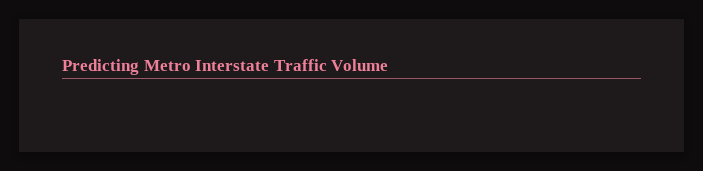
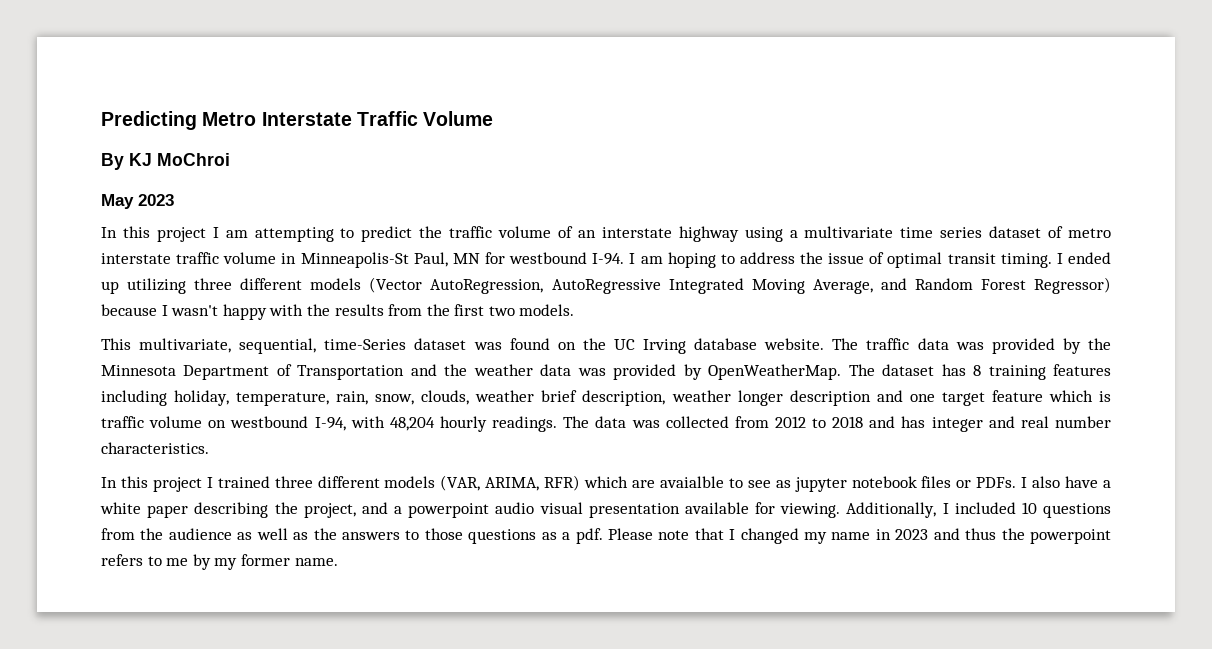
+ By KJ MoChroi
+ May 2023
+ In this project I am attempting to predict the traffic volume of an interstate highway using a multivariate time series dataset of metro interstate traffic volume in Minneapolis-St Paul, MN for westbound I-94. I am hoping to address the issue of optimal transit timing. I ended up utilizing three different models (Vector AutoRegression, AutoRegressive Integrated Moving Average, and Random Forest Regressor) because I wasn't happy with the results from the first two models.
+ This multivariate, sequential, time-Series dataset was found on the UC Irving database website. The traffic data was provided by the Minnesota Department of Transportation and the weather data was provided by OpenWeatherMap. The dataset has 8 training features including holiday, temperature, rain, snow, clouds, weather brief description, weather longer description and one target feature which is traffic volume on westbound I-94, with 48,204 hourly readings. The data was collected from 2012 to 2018 and has integer and real number characteristics.
+ In this project I trained three different models (VAR, ARIMA, RFR) which are avaialble to see as jupyter notebook files or PDFs. I also have a white paper describing the project, and a powerpoint audio visual presentation available for viewing. Additionally, I included 10 questions from the audience as well as the answers to those questions as a pdf. Please note that I changed my name in 2023 and thus the powerpoint refers to me by my former name.

